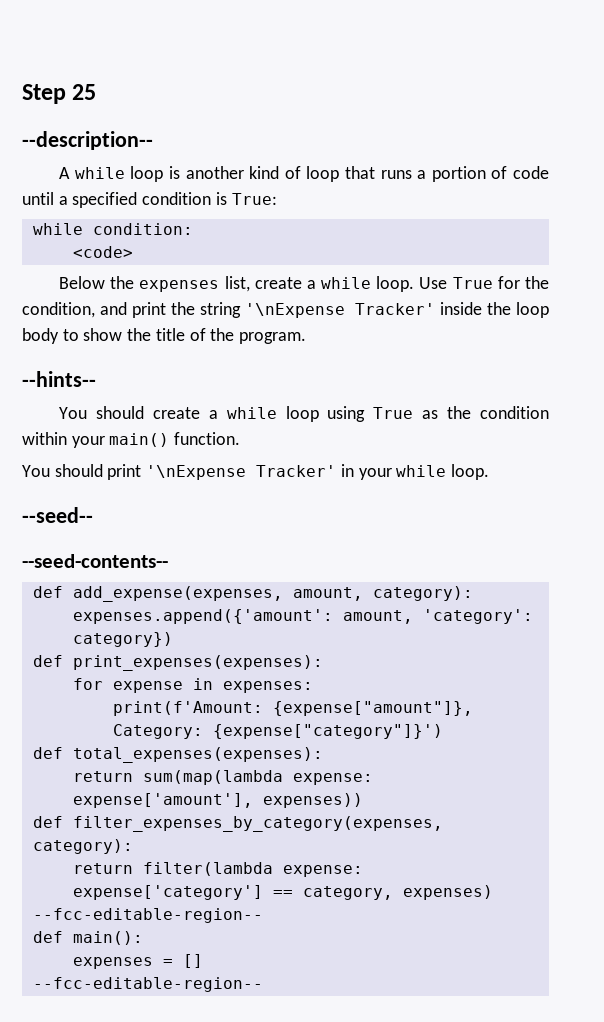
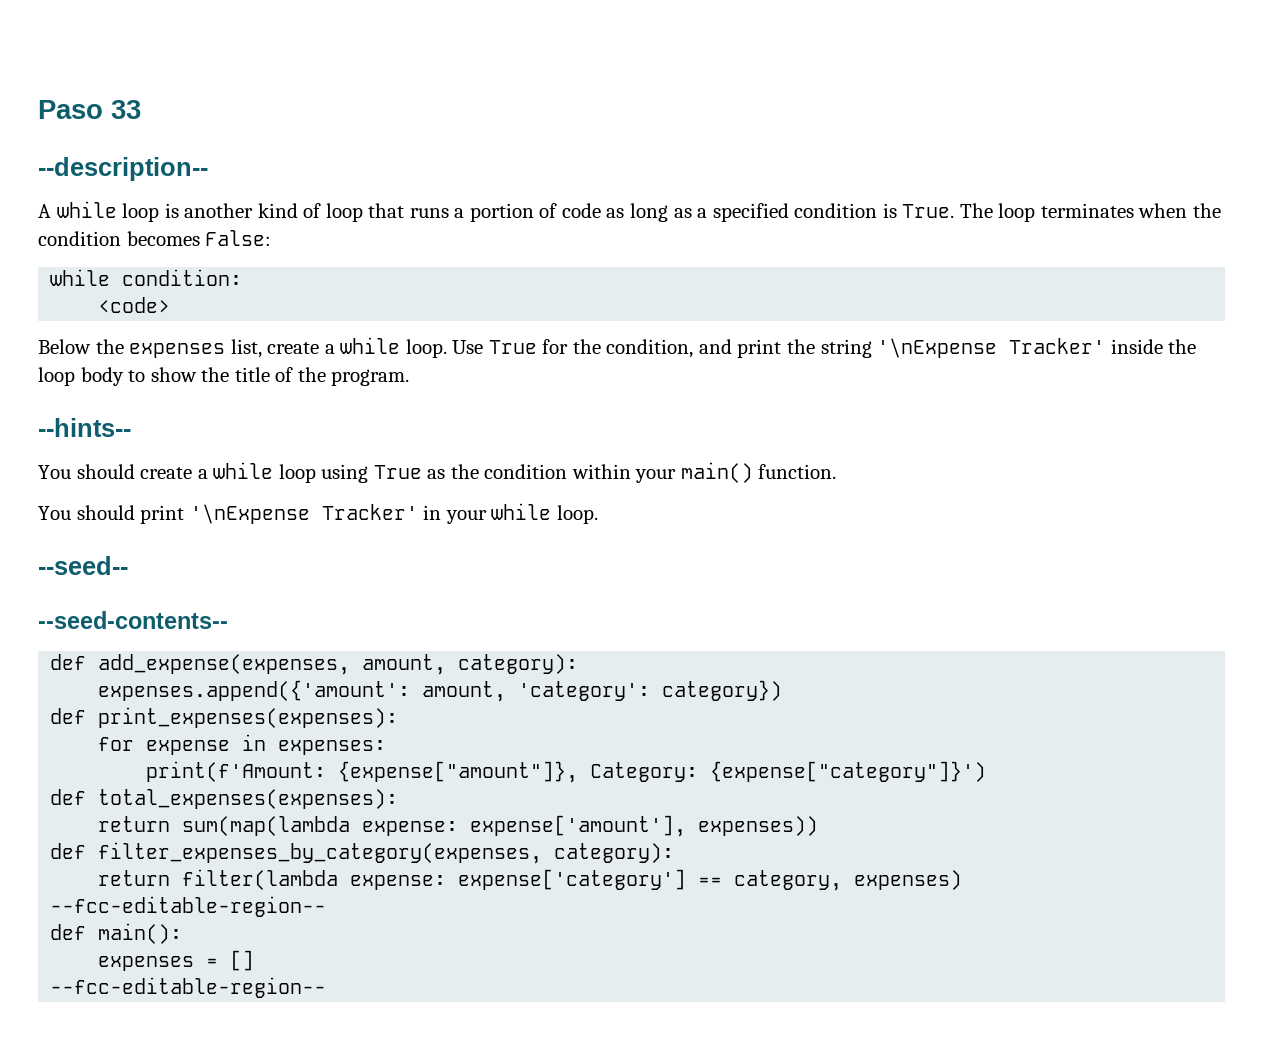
- Step 25
+ Paso 33
- A while loop is another kind of loop that runs a portion of code until a specified condition is True:
+ A while loop is another kind of loop that runs a portion of code as long as a specified condition is True. The loop terminates when the condition becomes False:

